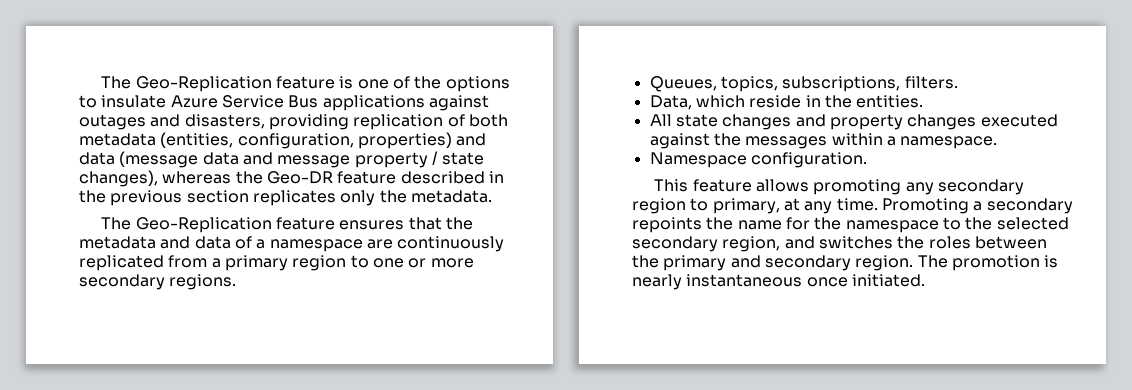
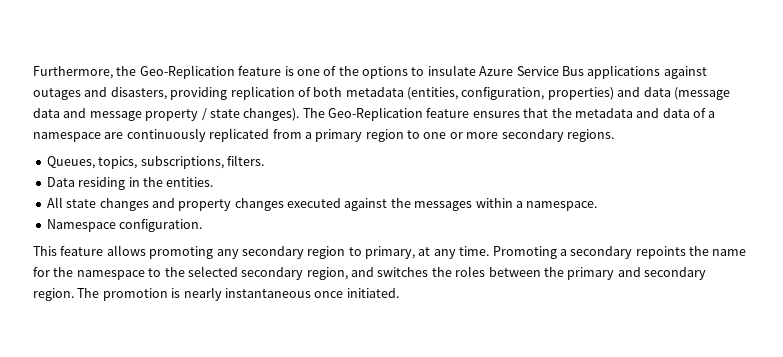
- The Geo-Replication feature is one of the options to insulate Azure Service Bus applications against outages and disasters, providing replication of both metadata (entities, configuration, properties) and data (message data and message property / state changes), whereas the Geo-DR feature described in the previous section replicates only the metadata.
- The Geo-Replication feature ensures that the metadata and data of a namespace are continuously replicated from a primary region to one or more secondary regions.
+ Furthermore, the Geo-Replication feature is one of the options to insulate Azure Service Bus applications against outages and disasters, providing replication of both metadata (entities, configuration, properties) and data (message data and message property / state changes). The Geo-Replication feature ensures that the metadata and data of a namespace are continuously replicated from a primary region to one or more secondary regions.
- Data, which reside in the entities.
+ Data residing in the entities.

